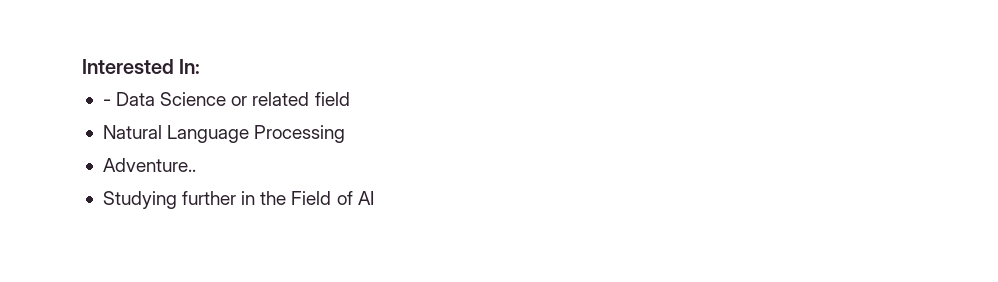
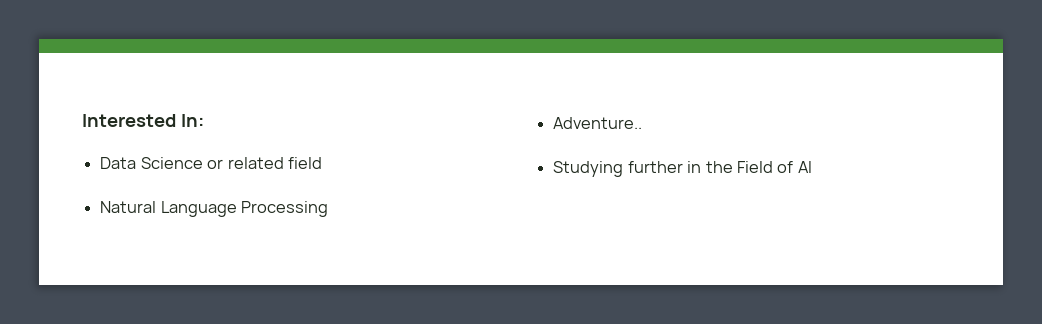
- - Data Science or related field
+ Data Science or related field

